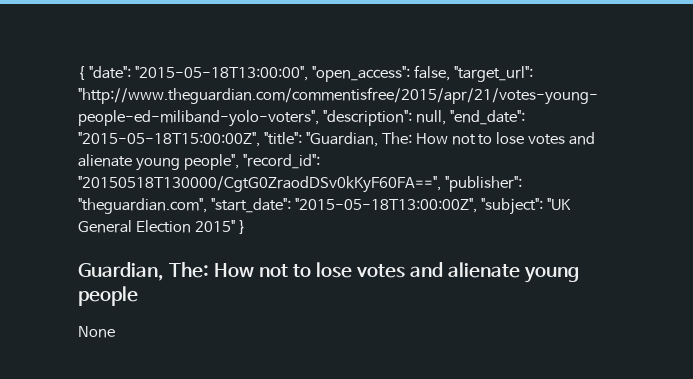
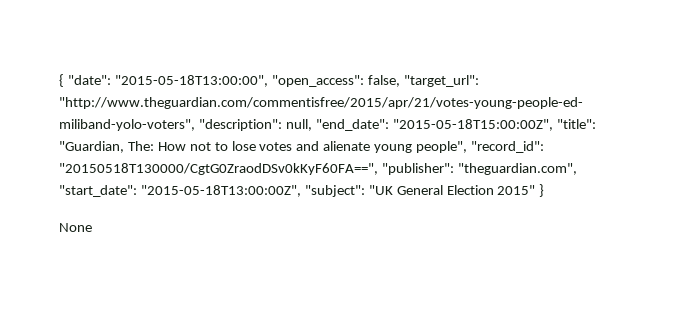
- Guardian, The: How not to lose votes and alienate young people

